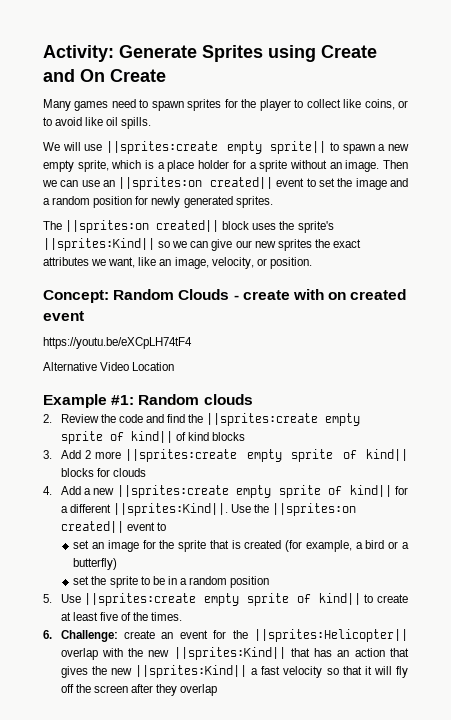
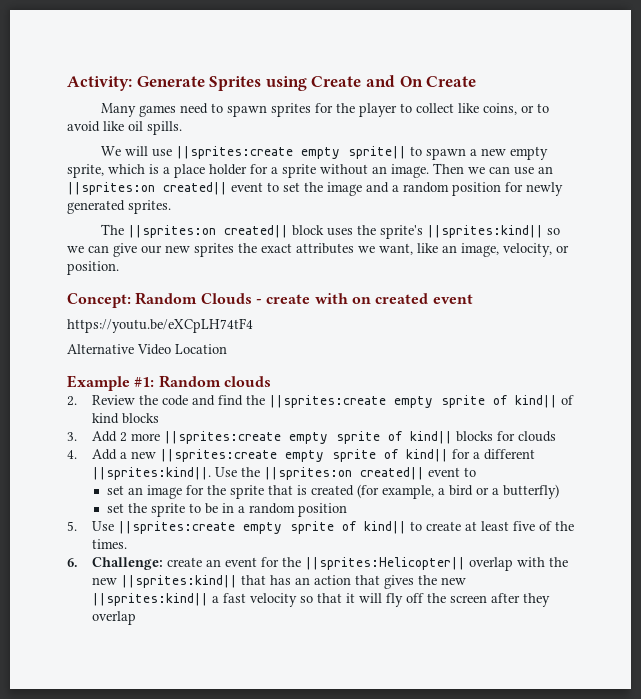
- The ||sprites:on created|| block uses the sprite's ||sprites:Kind|| so we can give our new sprites the exact attributes we want, like an image, velocity, or position.
+ The ||sprites:on created|| block uses the sprite's ||sprites:kind|| so we can give our new sprites the exact attributes we want, like an image, velocity, or position.
- 4. Add a new ||sprites:create empty sprite of kind|| for a different ||sprites:Kind||.
+ 4. Add a new ||sprites:create empty sprite of kind|| for a different ||sprites:kind||.
- 6. Challenge: create an event for the ||sprites:Helicopter|| overlap with the new ||sprites:Kind|| that has an action that gives the new ||sprites:Kind|| a fast velocity so that it will fly off the screen after they overlap
+ 6. Challenge: create an event for the ||sprites:Helicopter|| overlap with the new ||sprites:kind|| that has an action that gives the new ||sprites:kind|| a fast velocity so that it will fly off the screen after they overlap

